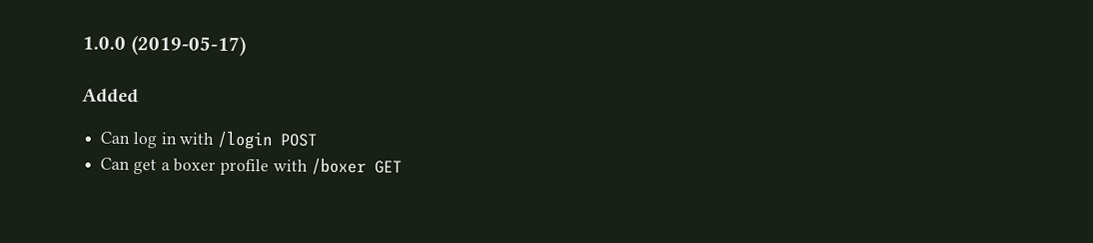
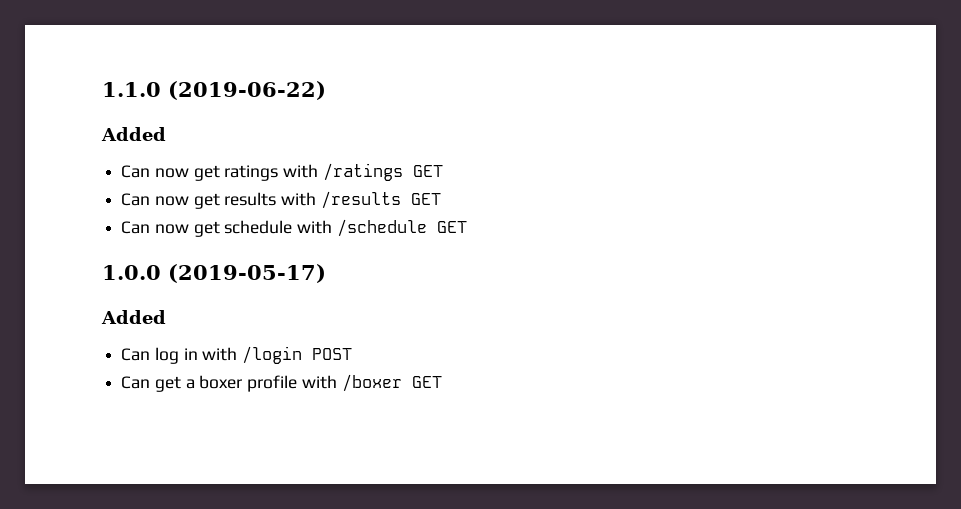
+ 1.1.0 (2019-06-22)
+ Added
+ Can now get ratings with /ratings GET
+ Can now get results with /results GET
+ Can now get schedule with /schedule GET

